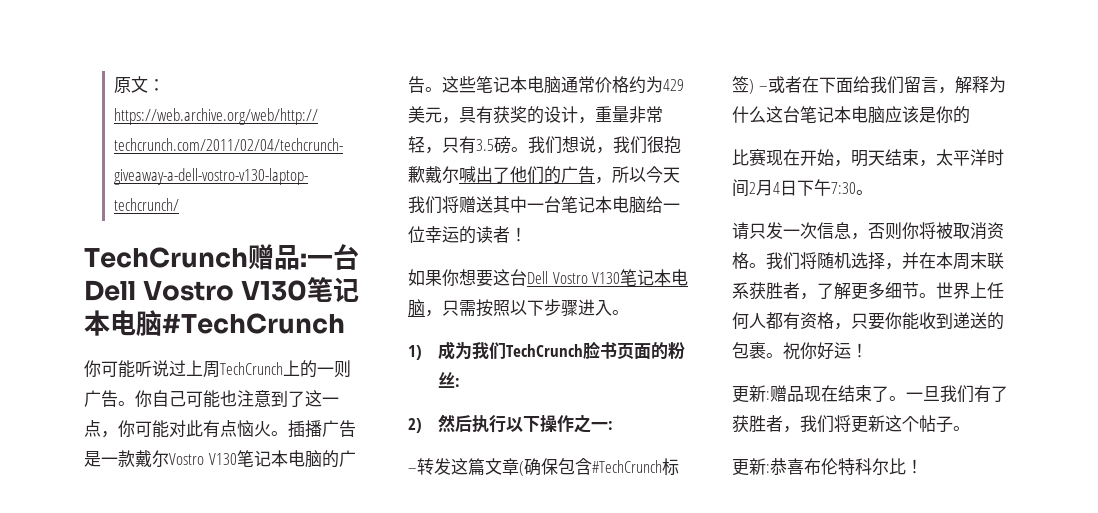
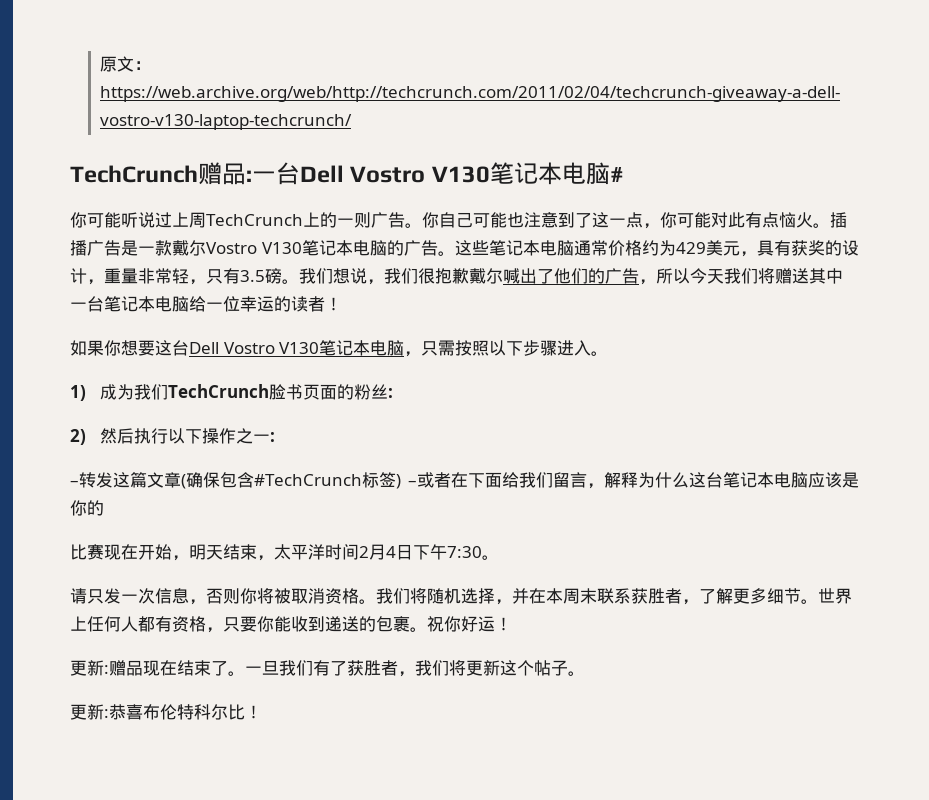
- TechCrunch赠品:一台Dell Vostro V130笔记本电脑#TechCrunch
+ TechCrunch赠品:一台Dell Vostro V130笔记本电脑#

